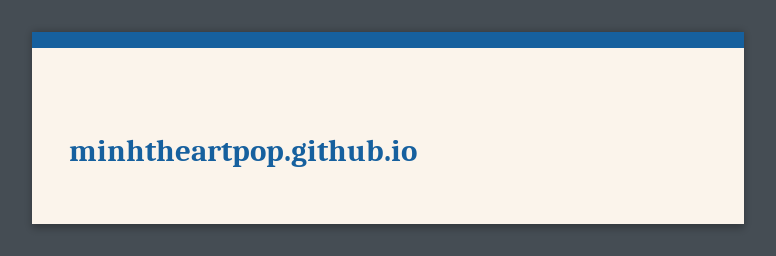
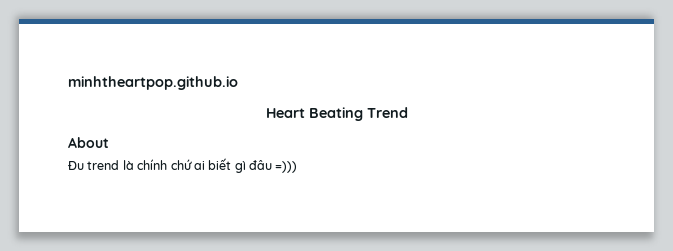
+ Heart Beating Trend
+ About
+ Đu trend là chính chứ ai biết gì đâu =)))

